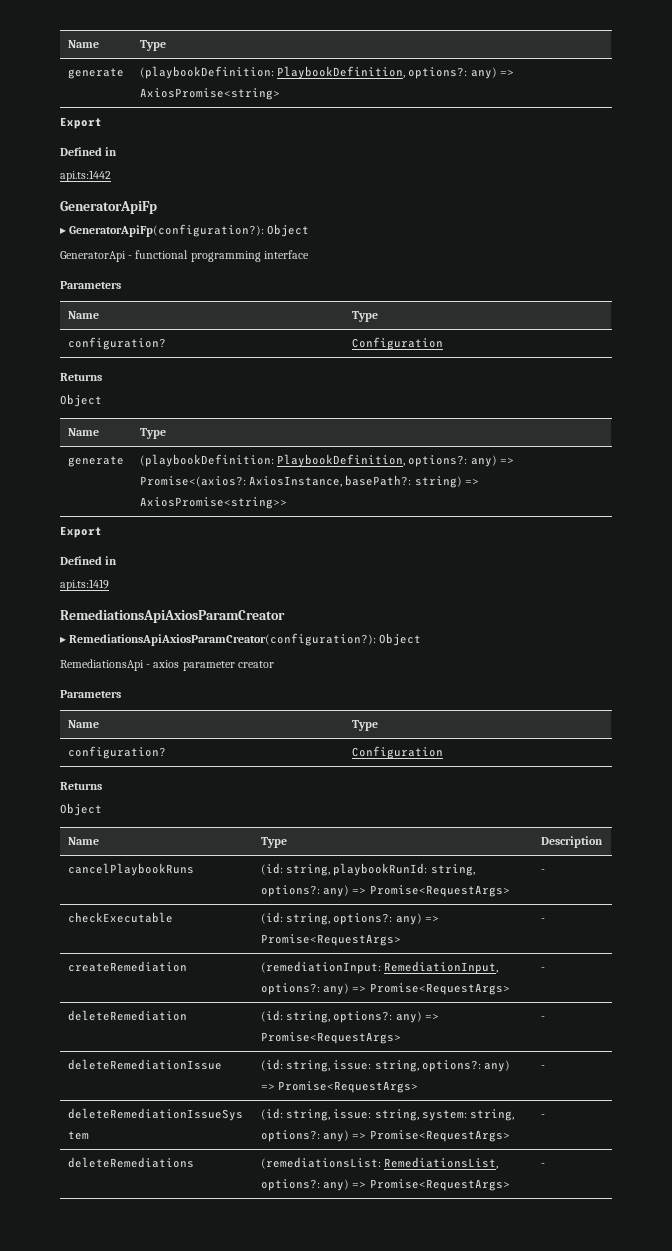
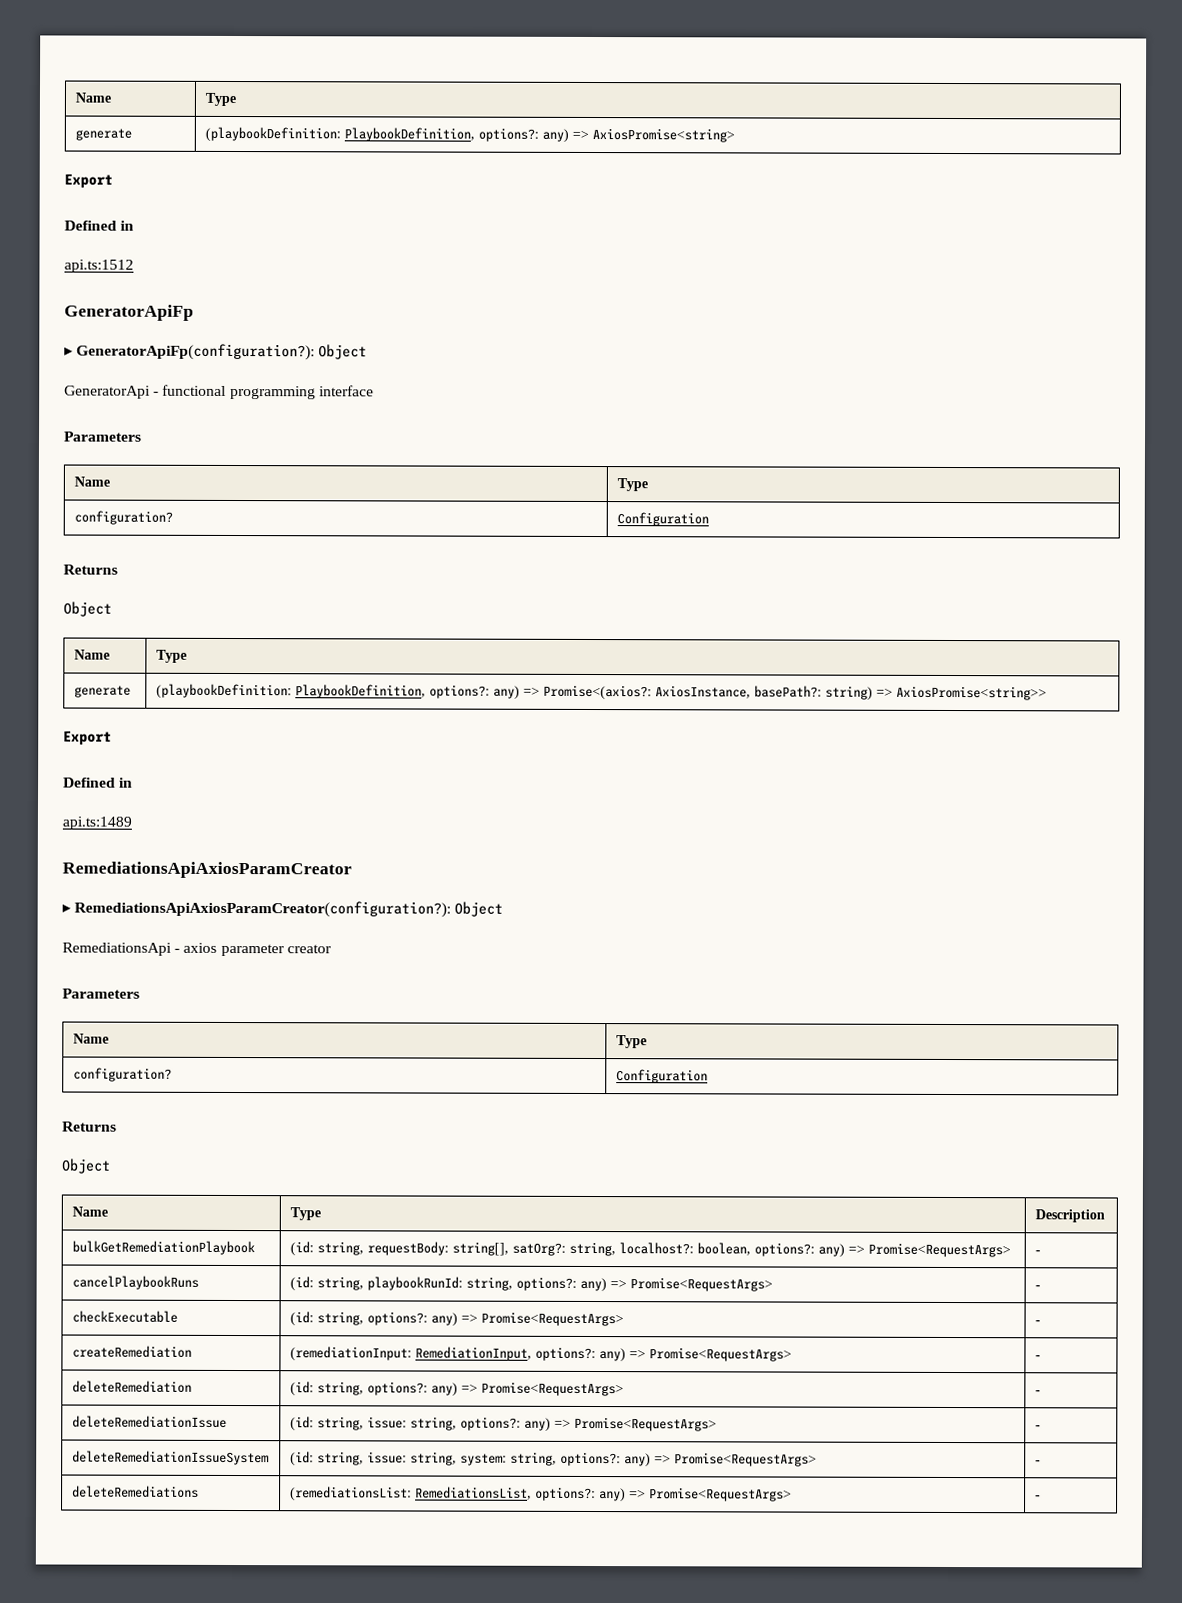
- api.ts:1442
+ api.ts:1512
- api.ts:1419
+ api.ts:1489
+ bulkGetRemediationPlaybook | (id: string, requestBody: string[], satOrg?: string, localhost?: boolean, options?: any) => Promise<RequestArgs> | -

